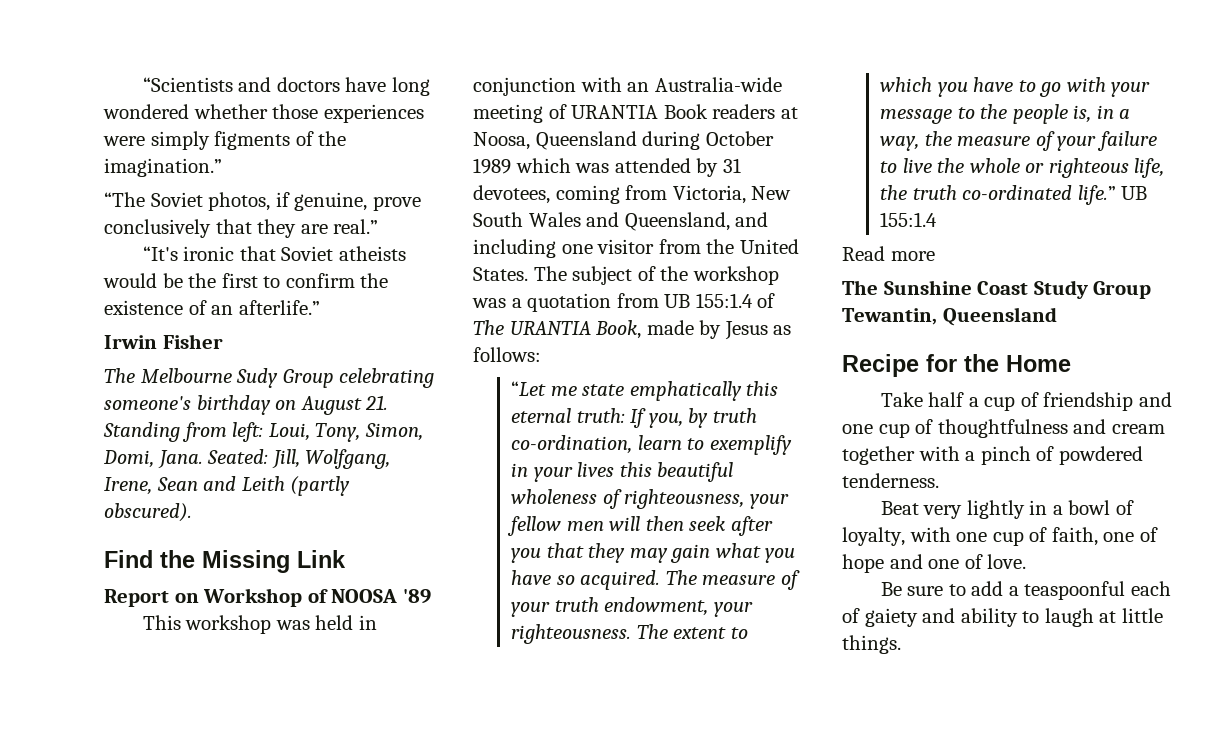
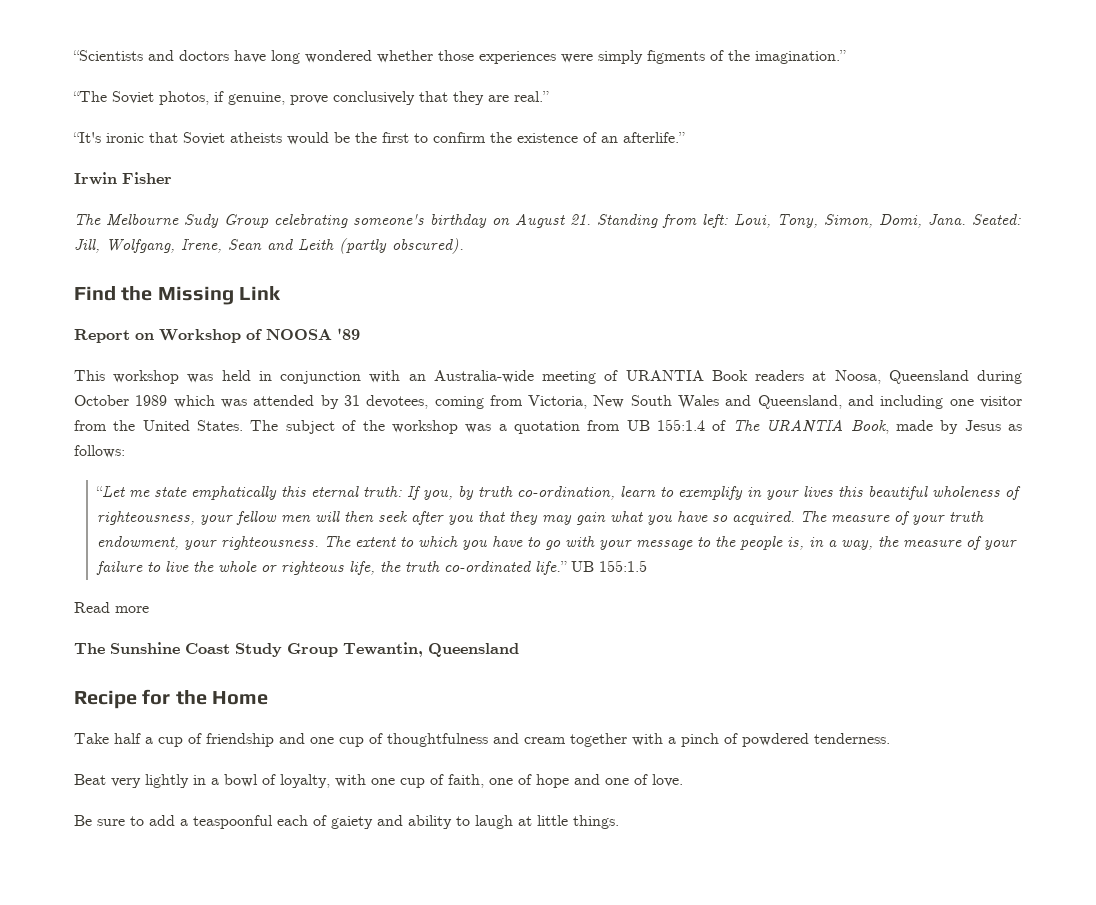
- The extent to which you have to go with your message to the people is, in a way, the measure of your failure to live the whole or righteous life, the truth co-ordinated life.” UB 155:1.4
+ The extent to which you have to go with your message to the people is, in a way, the measure of your failure to live the whole or righteous life, the truth co-ordinated life.” UB 155:1.5

